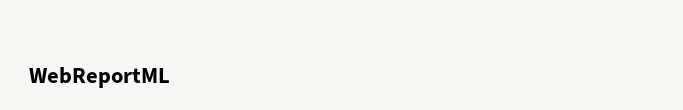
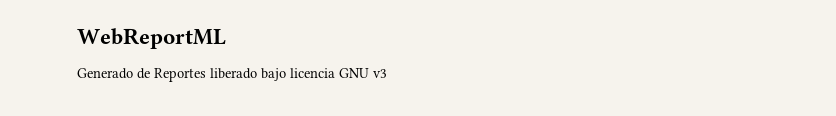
+ Generado de Reportes liberado bajo licencia GNU v3

